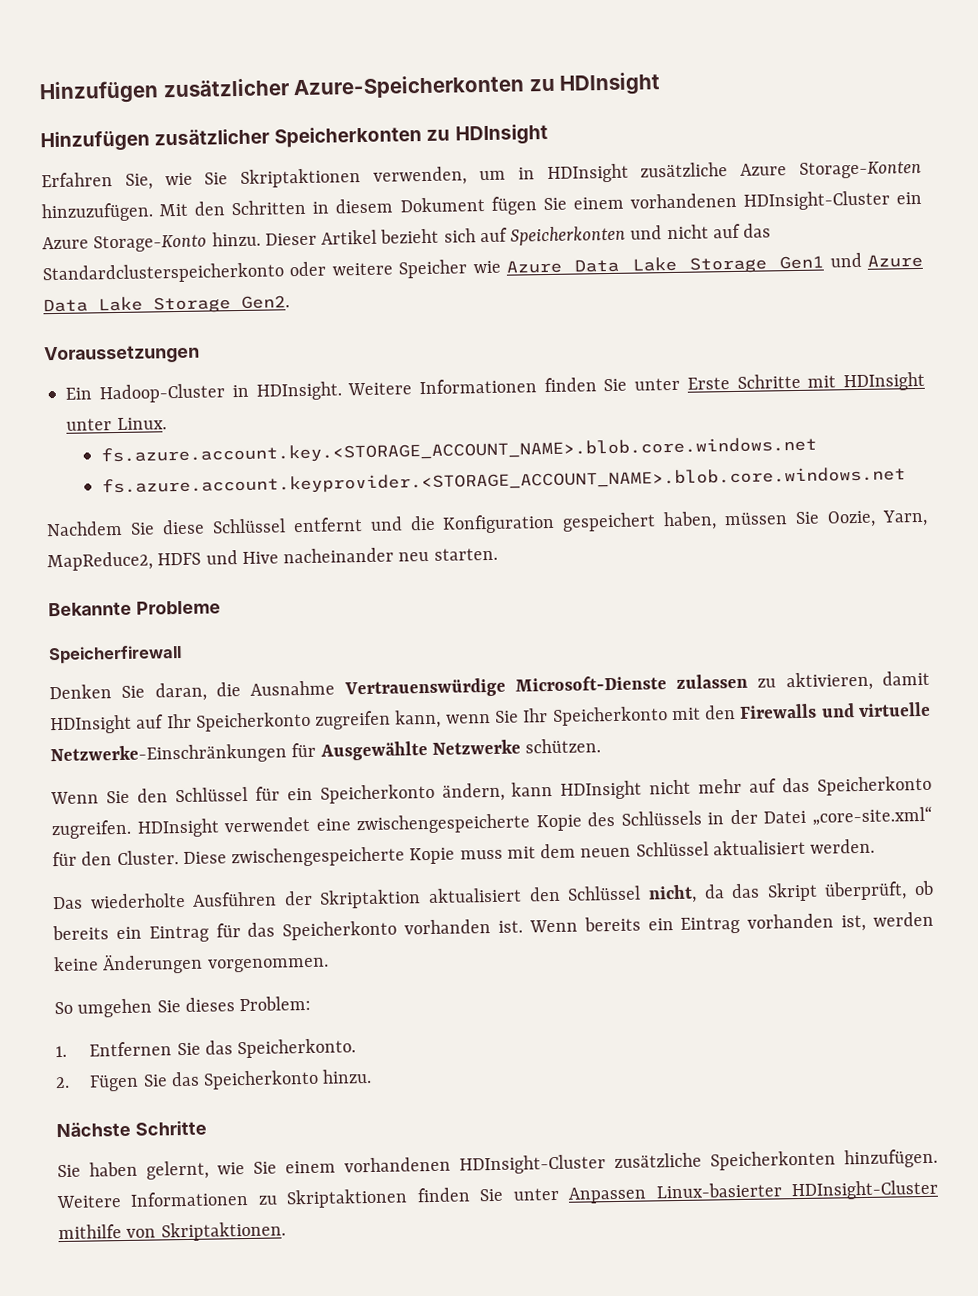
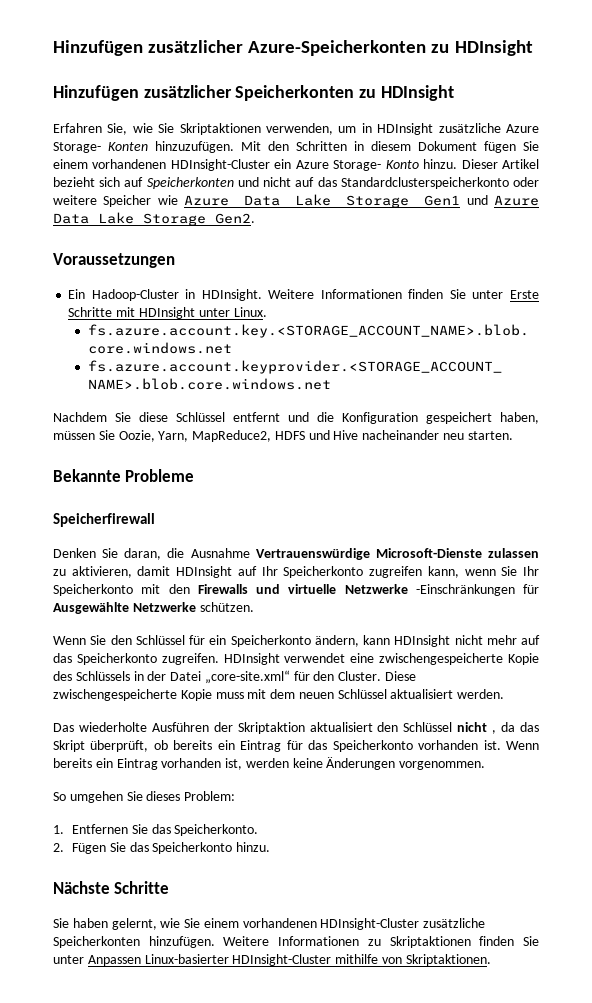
- Erfahren Sie, wie Sie Skriptaktionen verwenden, um in HDInsight zusätzliche Azure Storage-Konten hinzuzufügen.
+ Erfahren Sie, wie Sie Skriptaktionen verwenden, um in HDInsight zusätzliche Azure Storage- Konten hinzuzufügen.
- Mit den Schritten in diesem Dokument fügen Sie einem vorhandenen HDInsight-Cluster ein Azure Storage-Konto hinzu.
+ Mit den Schritten in diesem Dokument fügen Sie einem vorhandenen HDInsight-Cluster ein Azure Storage- Konto hinzu.
- Denken Sie daran, die Ausnahme Vertrauenswürdige Microsoft-Dienste zulassen zu aktivieren, damit HDInsight auf Ihr Speicherkonto zugreifen kann, wenn Sie Ihr Speicherkonto mit den Firewalls und virtuelle Netzwerke-Einschränkungen für Ausgewählte Netzwerke schützen.
+ Denken Sie daran, die Ausnahme Vertrauenswürdige Microsoft-Dienste zulassen zu aktivieren, damit HDInsight auf Ihr Speicherkonto zugreifen kann, wenn Sie Ihr Speicherkonto mit den Firewalls und virtuelle Netzwerke -Einschränkungen für Ausgewählte Netzwerke schützen.
- Das wiederholte Ausführen der Skriptaktion aktualisiert den Schlüssel nicht, da das Skript überprüft, ob bereits ein Eintrag für das Speicherkonto vorhanden ist.
+ Das wiederholte Ausführen der Skriptaktion aktualisiert den Schlüssel nicht , da das Skript überprüft, ob bereits ein Eintrag für das Speicherkonto vorhanden ist.

